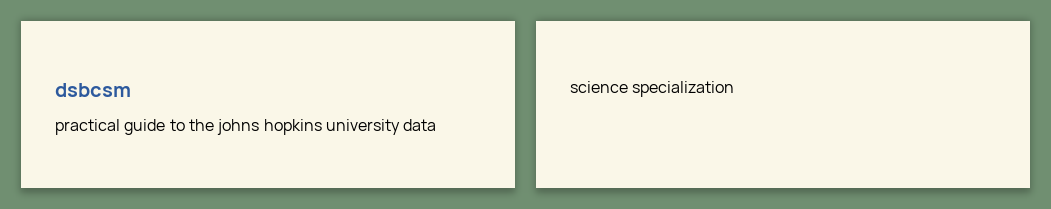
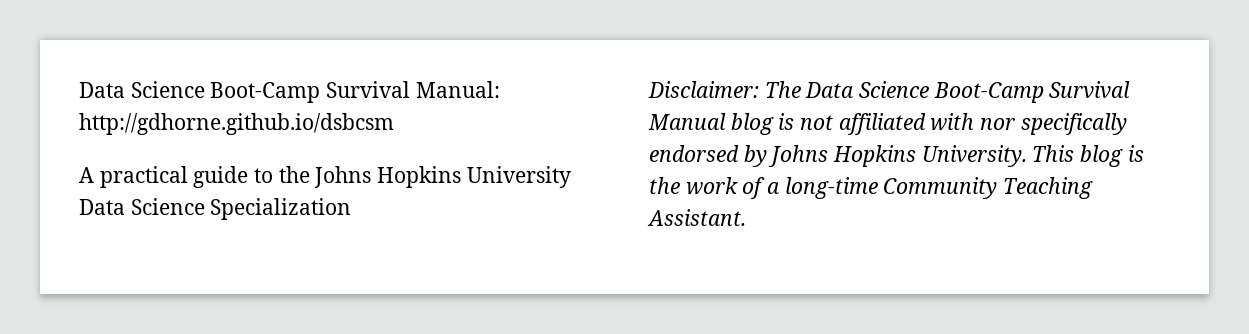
- dsbcsm
- practical guide to the johns hopkins university data science specialization
+ Data Science Boot-Camp Survival Manual: http://gdhorne.github.io/dsbcsm
+ A practical guide to the Johns Hopkins University Data Science Specialization
+ Disclaimer: The Data Science Boot-Camp Survival Manual blog is not affiliated with nor specifically endorsed by Johns Hopkins University. This blog is the work of a long-time Community Teaching Assistant.

